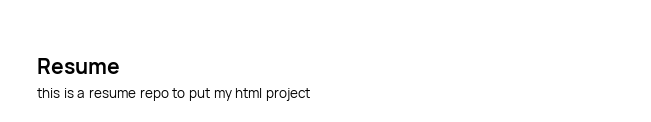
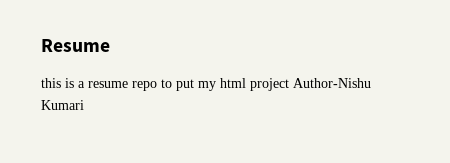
- this is a resume repo to put my html project
+ this is a resume repo to put my html project Author-Nishu Kumari

